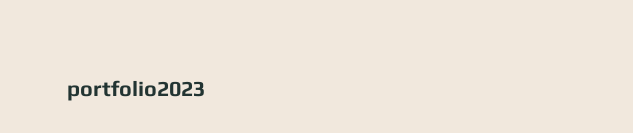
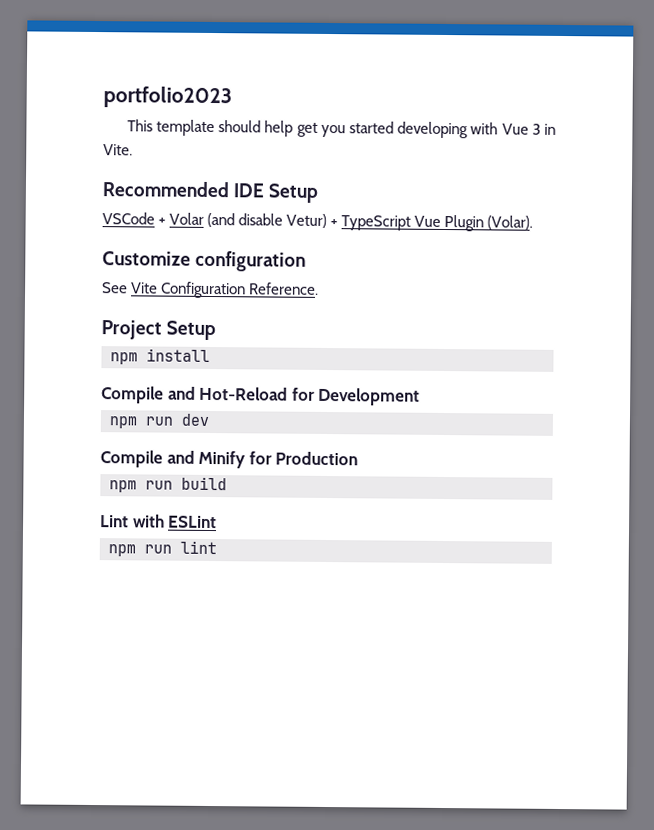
+ This template should help get you started developing with Vue 3 in Vite.
+ Recommended IDE Setup
+ VSCode + Volar (and disable Vetur) + TypeScript Vue Plugin (Volar).
+ Customize configuration
+ See Vite Configuration Reference.
+ Project Setup
+ npm install
+ Compile and Hot-Reload for Development
+ npm run dev
+ Compile and Minify for Production
+ npm run build
+ Lint with ESLint
+ npm run lint

